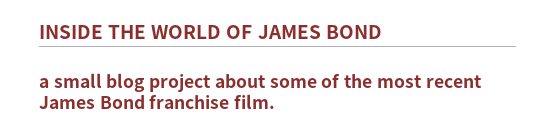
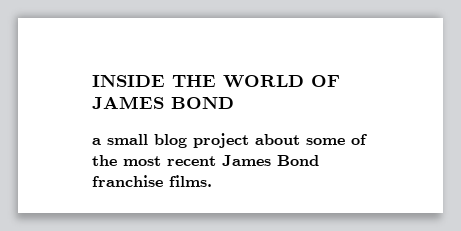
- a small blog project about some of the most recent James Bond franchise film.
+ a small blog project about some of the most recent James Bond franchise films.

